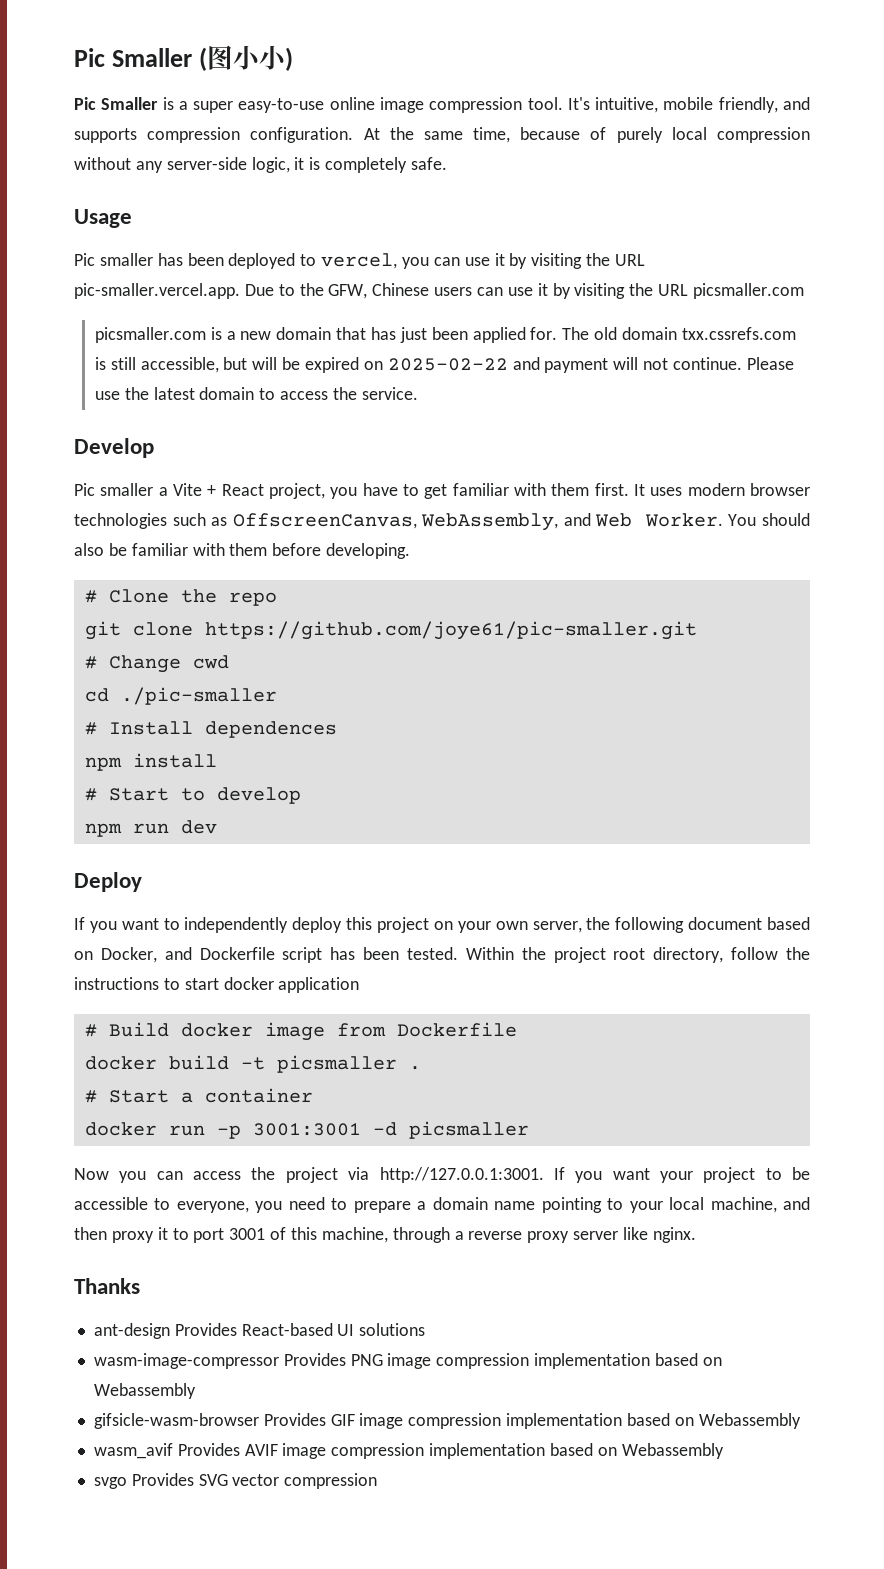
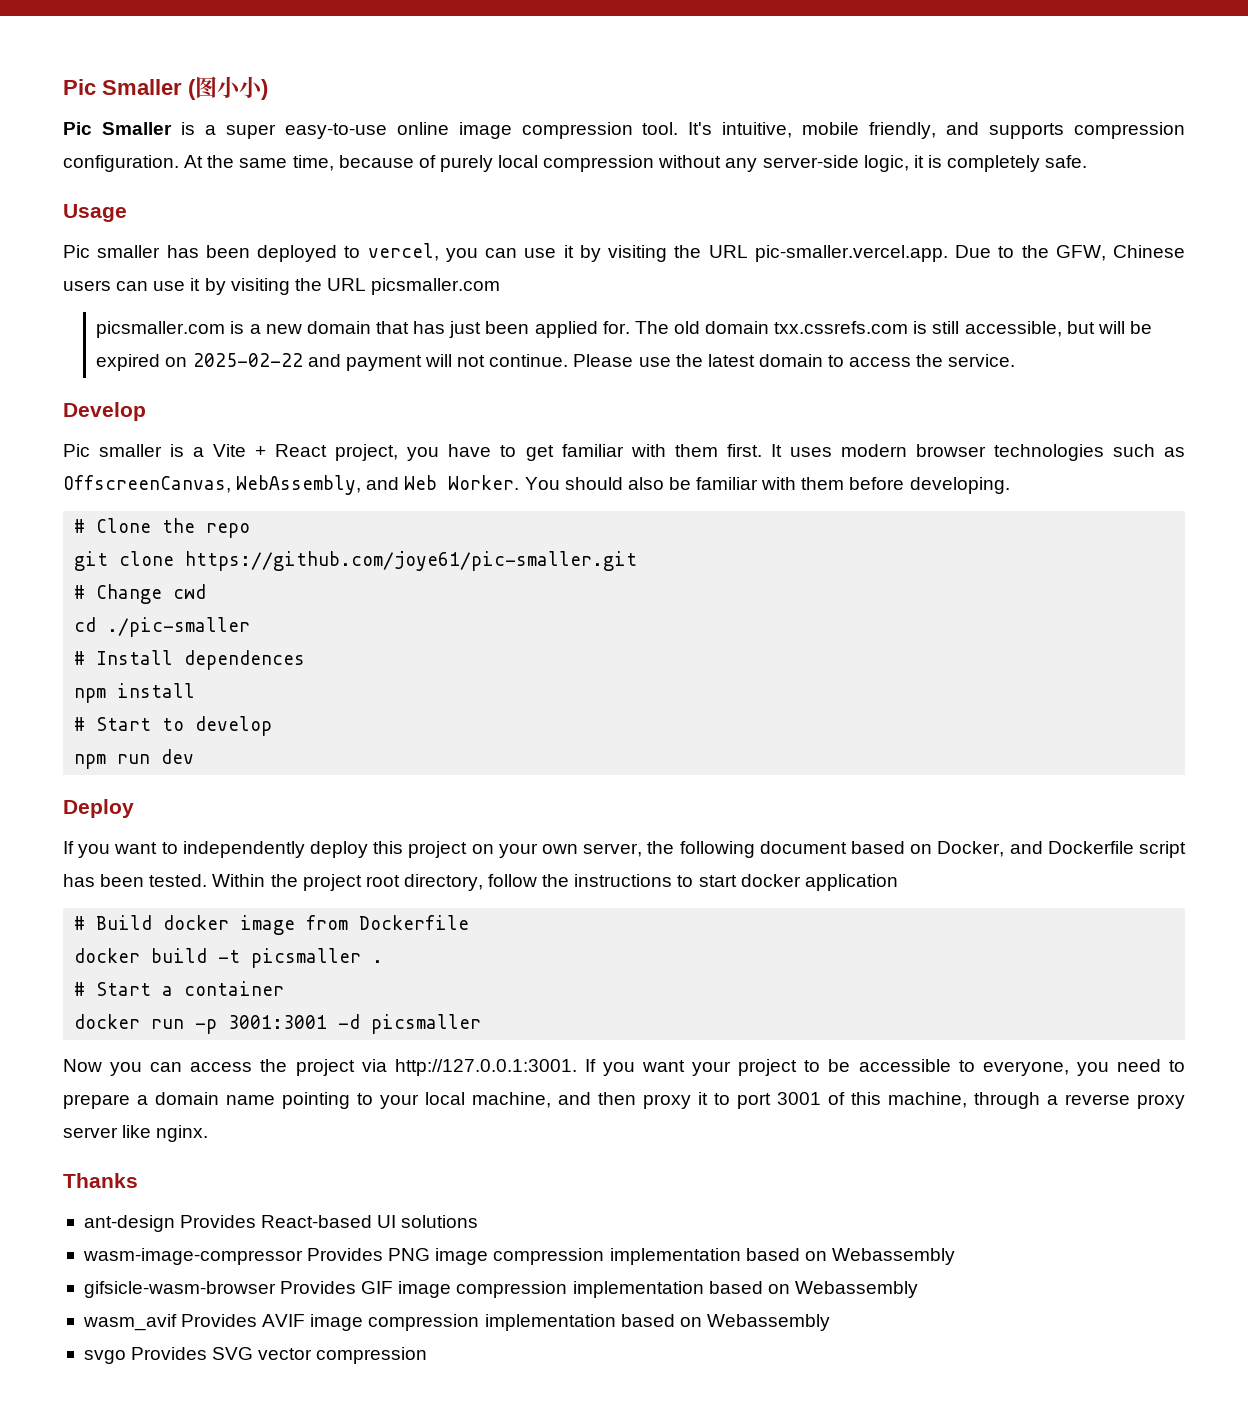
- Pic smaller a Vite + React project, you have to get familiar with them first.
+ Pic smaller is a Vite + React project, you have to get familiar with them first.

